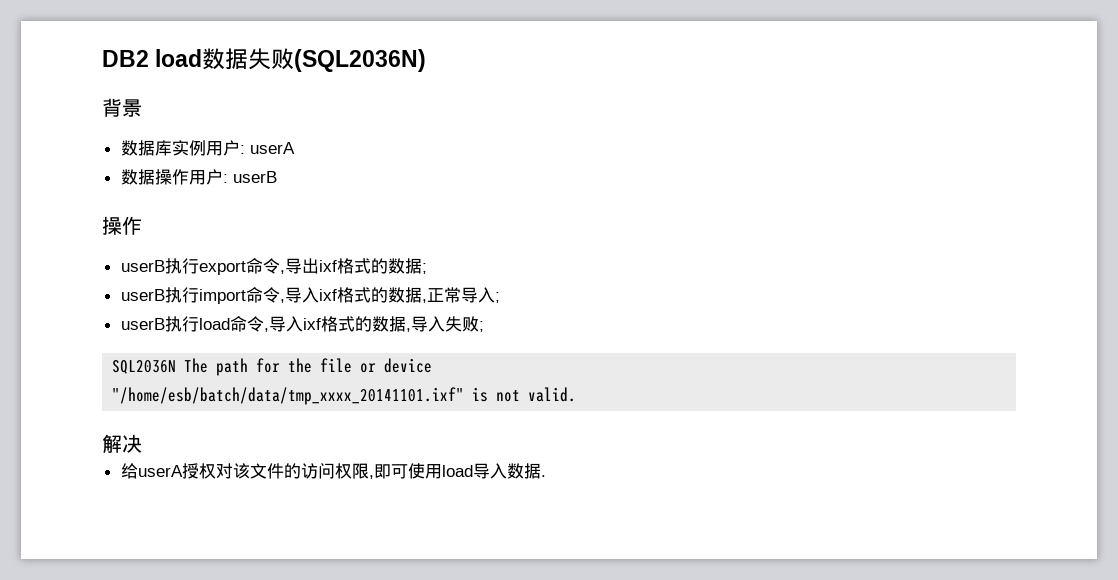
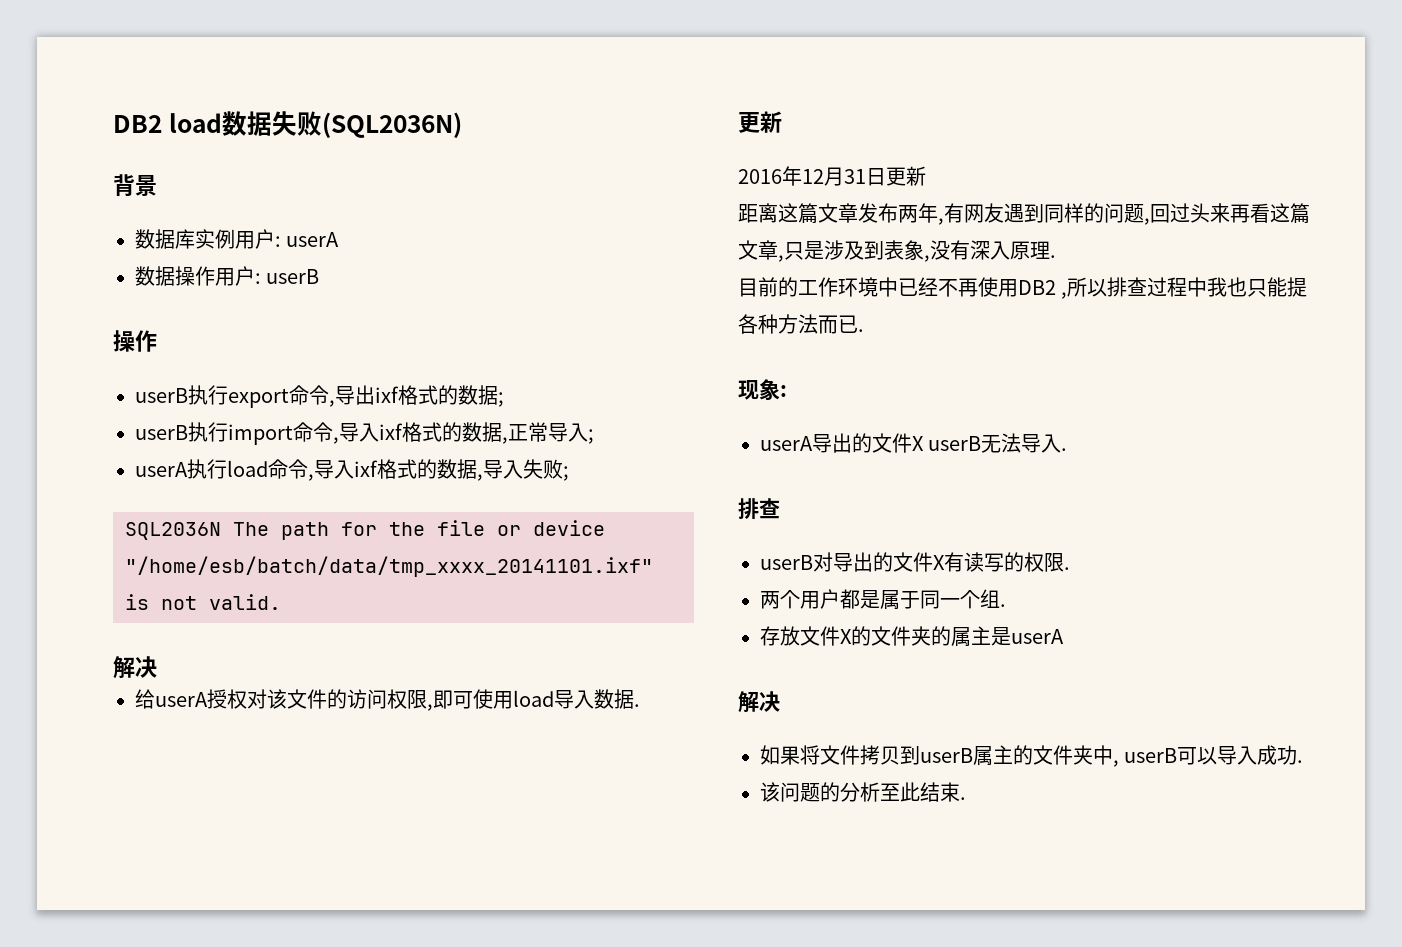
- userB执行load命令,导入ixf格式的数据,导入失败;
+ userA执行load命令,导入ixf格式的数据,导入失败;
  给userA授权对该文件的访问权限,即可使用load导入数据.
+ 更新
+ 2016年12月31日更新
+ 距离这篇文章发布两年,有网友遇到同样的问题,回过头来再看这篇文章,只是涉及到表象,没有深入原理.
+ 目前的工作环境中已经不再使用DB2 ,所以排查过程中我也只能提各种方法而已.
+ 现象:
+ userA导出的文件X userB无法导入.
+ 排查
+ userB对导出的文件X有读写的权限.
+ 两个用户都是属于同一个组.
+ 存放文件X的文件夹的属主是userA
+ 解决
+ 如果将文件拷贝到userB属主的文件夹中, userB可以导入成功.
+ 该问题的分析至此结束.

